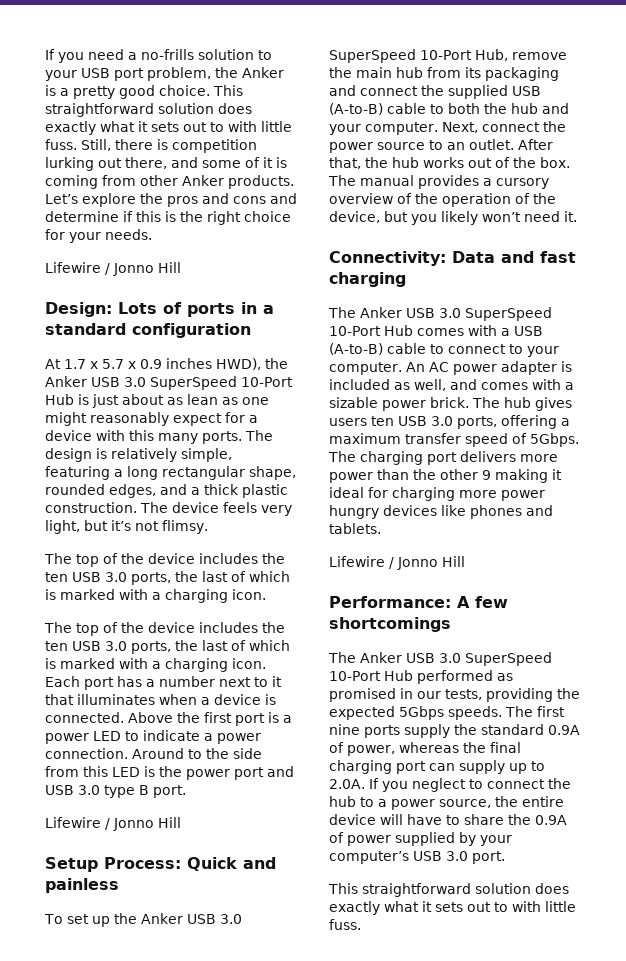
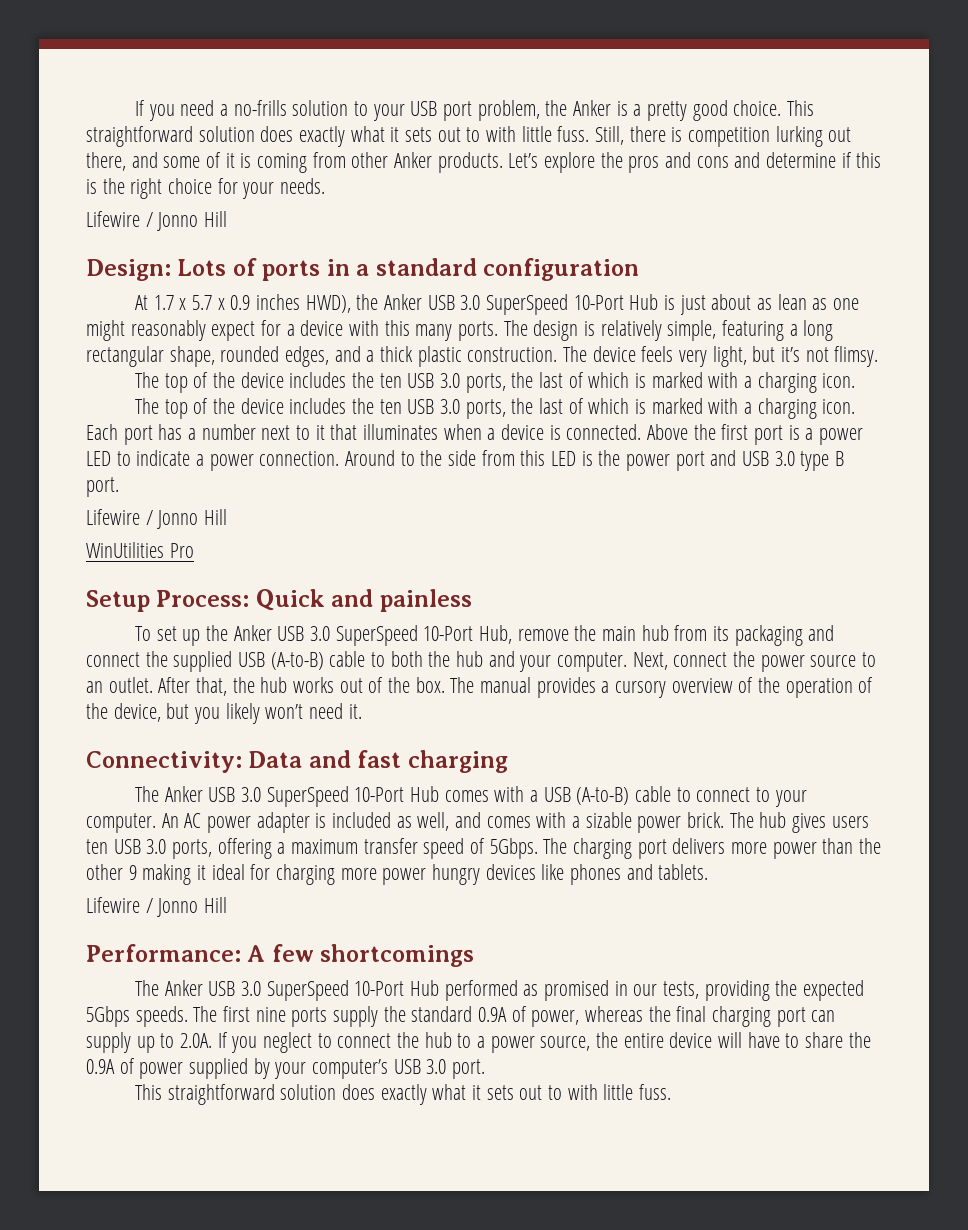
+ WinUtilities Pro

